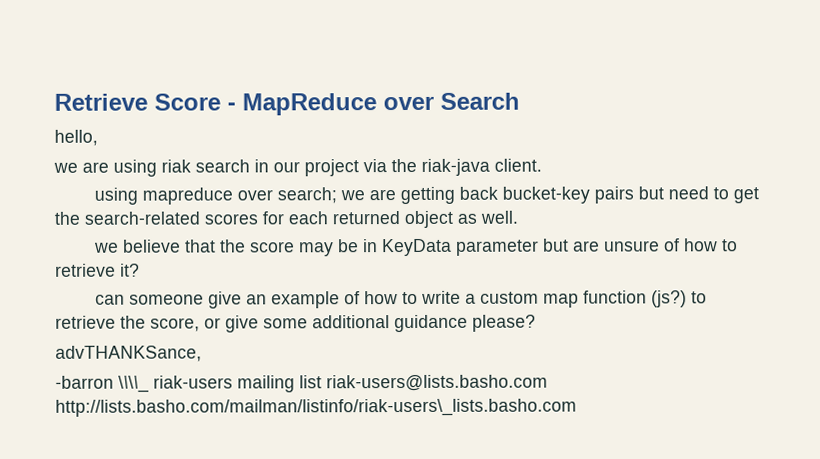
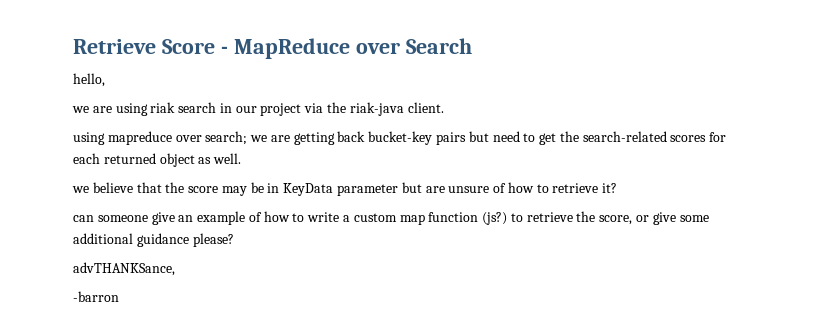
- -barron \\\\_ riak-users mailing list riak-users@lists.basho.com http://lists.basho.com/mailman/listinfo/riak-users\_lists.basho.com
+ -barron

